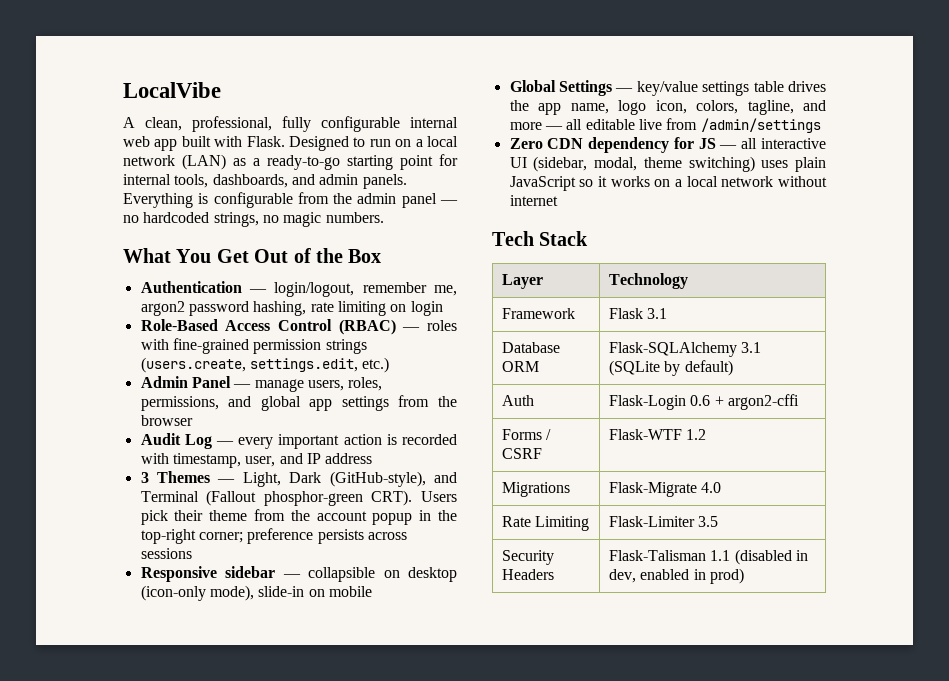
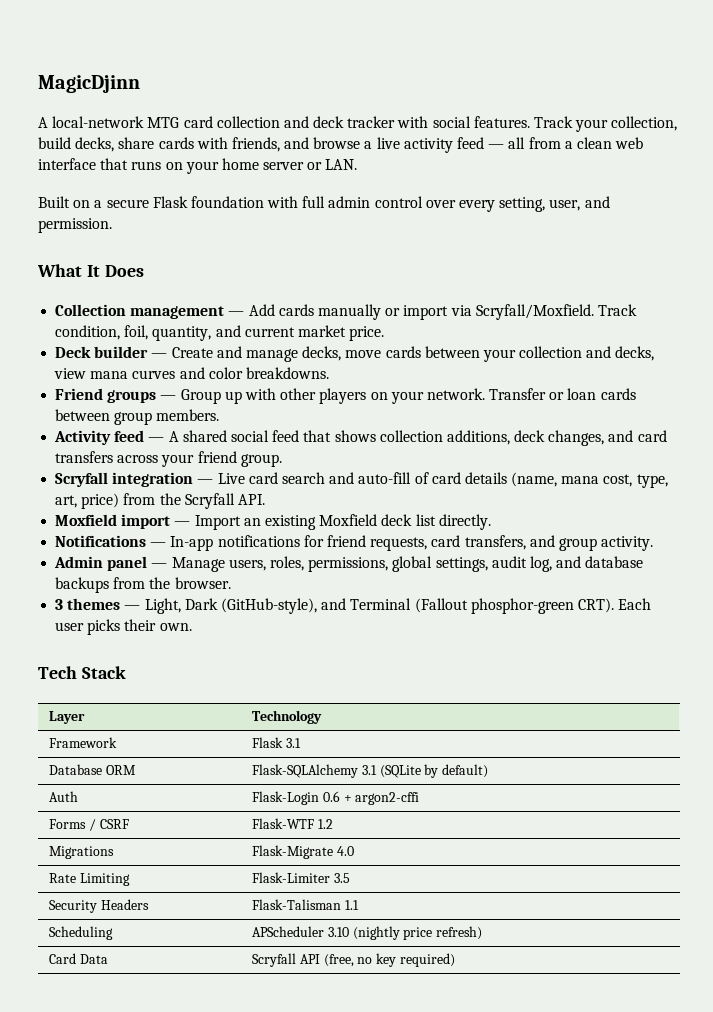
- LocalVibe
- A clean, professional, fully configurable internal web app built with Flask. Designed to run on a local network (LAN) as a ready-to-go starting point for internal tools, dashboards, and admin panels. Everything is configurable from the admin panel — no hardcoded strings, no magic numbers.
- What You Get Out of the Box
- Authentication — login/logout, remember me, argon2 password hashing, rate limiting on login
- Role-Based Access Control (RBAC) — roles with fine-grained permission strings (users.create, settings.edit, etc.)
- Admin Panel — manage users, roles, permissions, and global app settings from the browser
- Audit Log — every important action is recorded with timestamp, user, and IP address
+ MagicDjinn
+ A local-network MTG card collection and deck tracker with social features. Track your collection, build decks, share cards with friends, and browse a live activity feed — all from a clean web interface that runs on your home server or LAN.
+ Built on a secure Flask foundation with full admin control over every setting, user, and permission.
+ What It Does
+ Collection management — Add cards manually or import via Scryfall/Moxfield. Track condition, foil, quantity, and current market price.
+ Deck builder — Create and manage decks, move cards between your collection and decks, view mana curves and color breakdowns.
+ Friend groups — Group up with other players on your network. Transfer or loan cards between group members.
+ Activity feed — A shared social feed that shows collection additions, deck changes, and card transfers across your friend group.
+ Scryfall integration — Live card search and auto-fill of card details (name, mana cost, type, art, price) from the Scryfall API.
+ Moxfield import — Import an existing Moxfield deck list directly.
+ Notifications — In-app notifications for friend requests, card transfers, and group activity.
+ Admin panel — Manage users, roles, permissions, global settings, audit log, and database backups from the browser.
- 3 Themes — Light, Dark (GitHub-style), and Terminal (Fallout phosphor-green CRT).
+ 3 themes — Light, Dark (GitHub-style), and Terminal (Fallout phosphor-green CRT).
- Users pick their theme from the account popup in the top-right corner; preference persists across sessions
- Responsive sidebar — collapsible on desktop (icon-only mode), slide-in on mobile
- Global Settings — key/value settings table drives the app name, logo icon, colors, tagline, and more — all editable live from /admin/settings
- Zero CDN dependency for JS — all interactive UI (sidebar, modal, theme switching) uses plain JavaScript so it works on a local network without internet
+ Each user picks their own.
- Security Headers | Flask-Talisman 1.1 (disabled in dev, enabled in prod)
+ Security Headers | Flask-Talisman 1.1
+ Scheduling | APScheduler 3.10 (nightly price refresh)
+ Card Data | Scryfall API (free, no key required)

